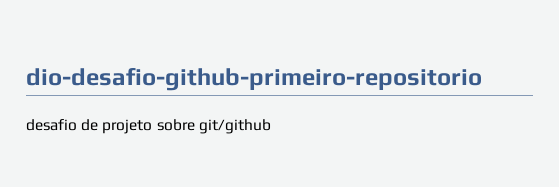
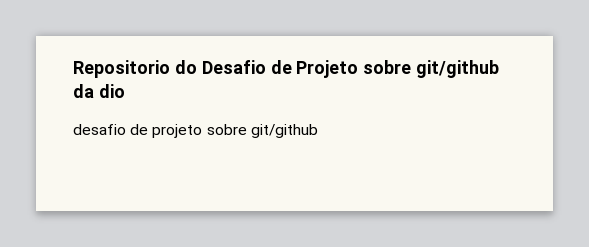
- dio-desafio-github-primeiro-repositorio
+ Repositorio do Desafio de Projeto sobre git/github da dio

